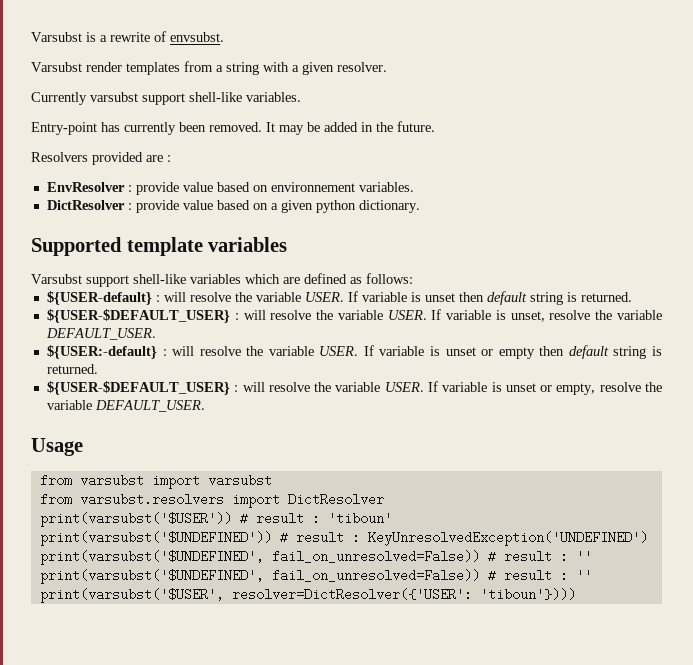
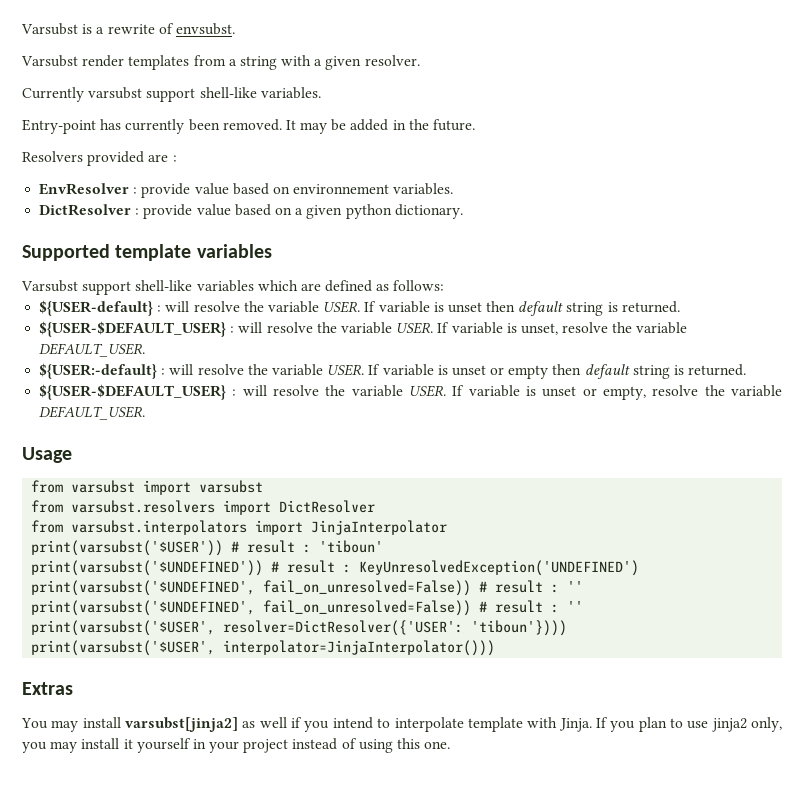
+ from varsubst.interpolators import JinjaInterpolator
+ print(varsubst('$USER', interpolator=JinjaInterpolator()))
+ Extras
+ You may install varsubst[jinja2] as well if you intend to interpolate template with Jinja. If you plan to use jinja2 only, you may install it yourself in your project instead of using this one.

